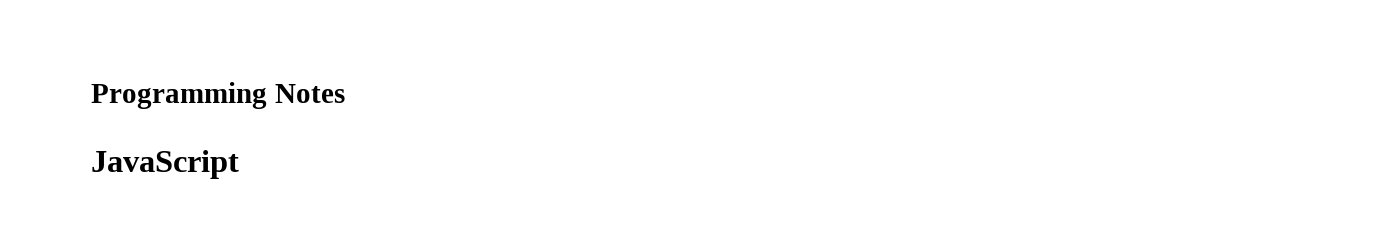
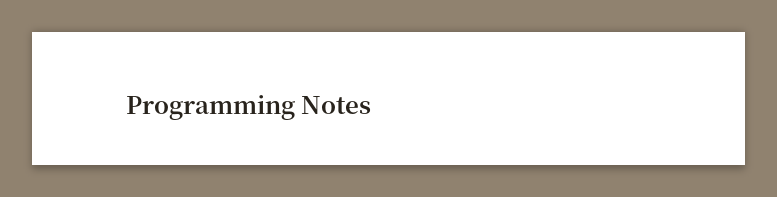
- JavaScript

